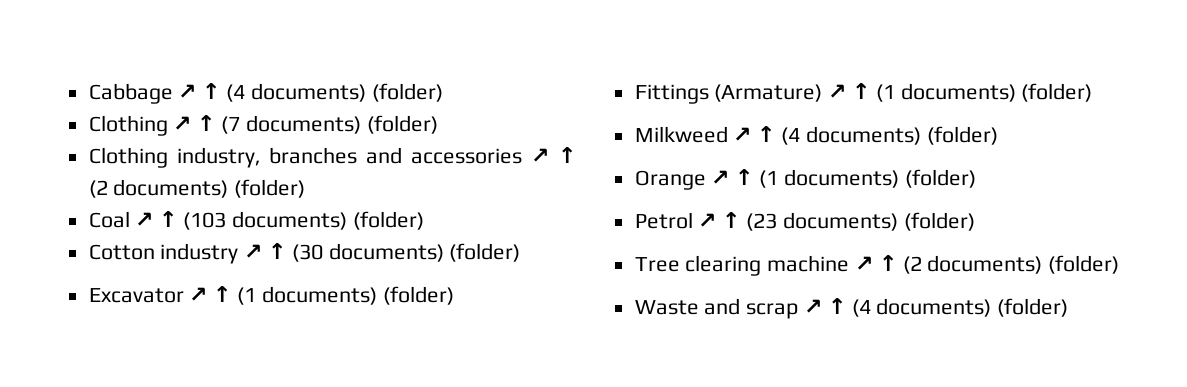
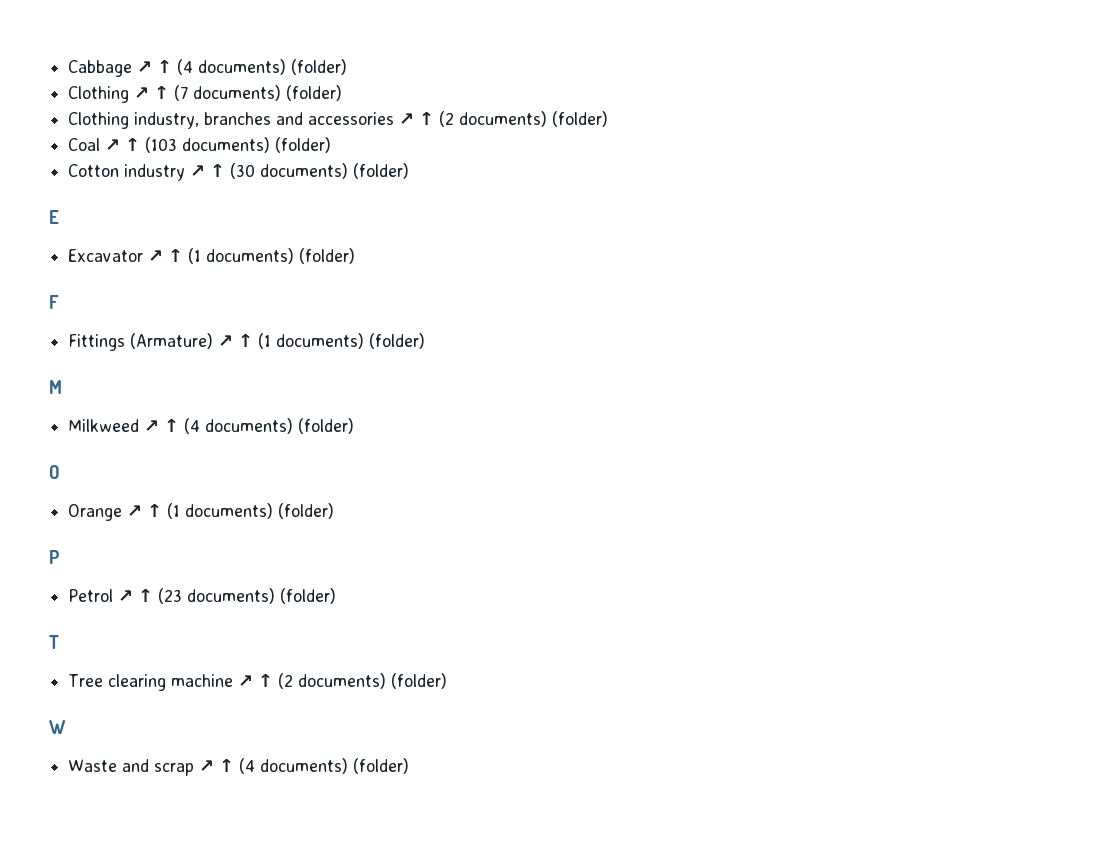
+ E
+ F
+ M
+ O
+ P
+ T
+ W

